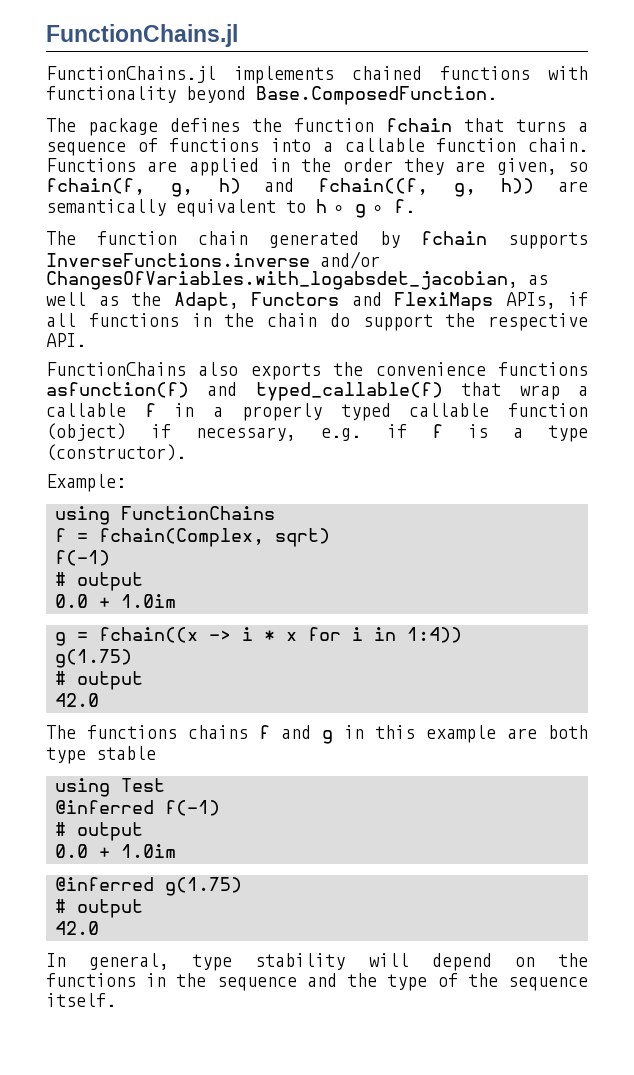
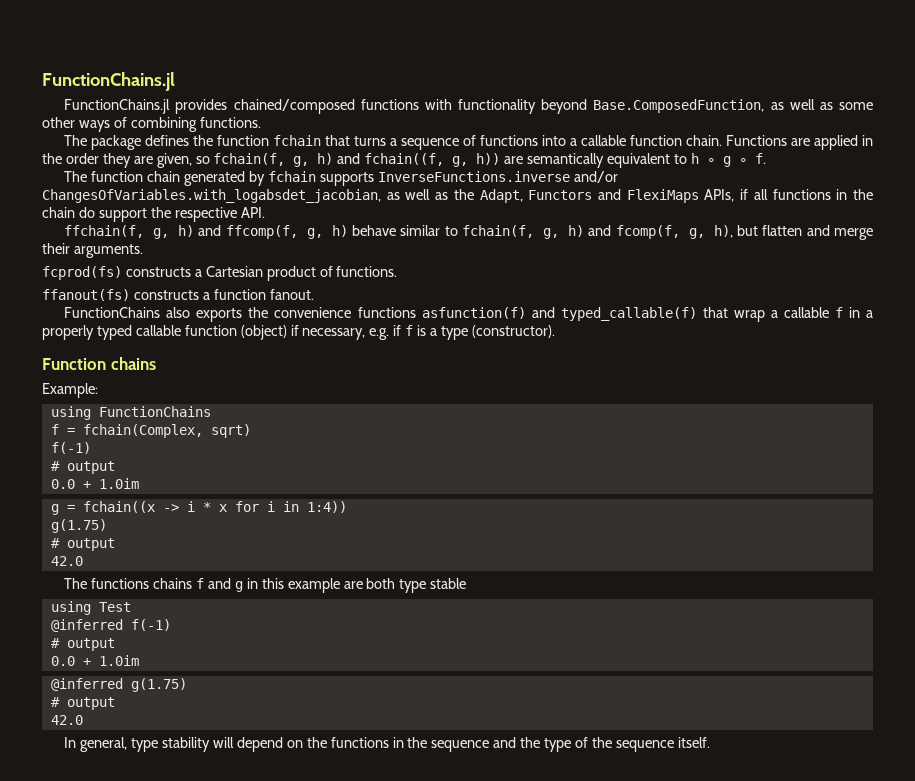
- FunctionChains.jl implements chained functions with functionality beyond Base.ComposedFunction.
+ FunctionChains.jl provides chained/composed functions with functionality beyond Base.ComposedFunction, as well as some other ways of combining functions.
+ ffchain(f, g, h) and ffcomp(f, g, h) behave similar to fchain(f, g, h) and fcomp(f, g, h), but flatten and merge their arguments.
+ fcprod(fs) constructs a Cartesian product of functions.
+ ffanout(fs) constructs a function fanout.
+ Function chains

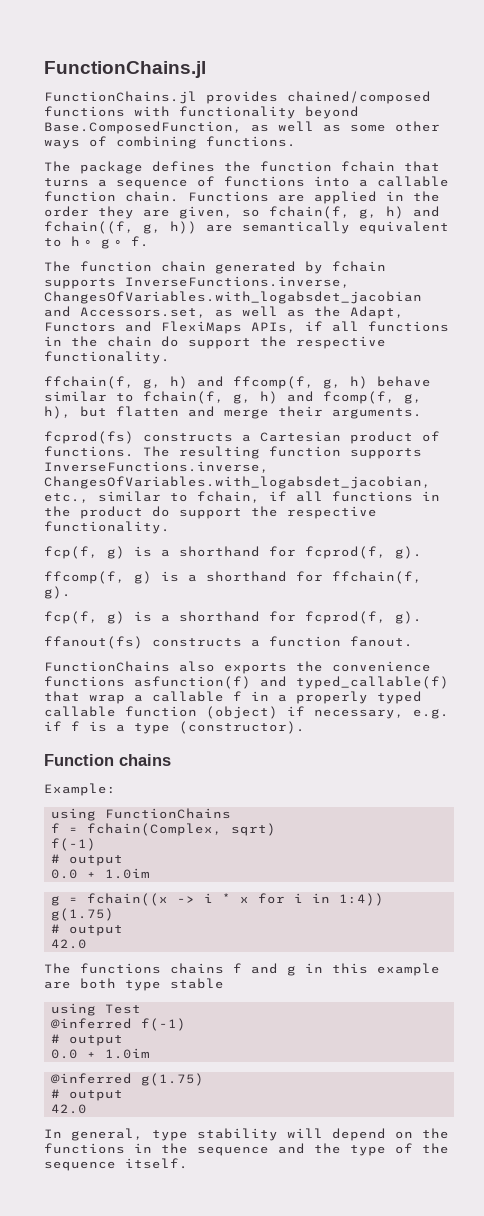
- The function chain generated by fchain supports InverseFunctions.inverse and/or ChangesOfVariables.with_logabsdet_jacobian, as well as the Adapt, Functors and FlexiMaps APIs, if all functions in the chain do support the respective API.
+ The function chain generated by fchain supports InverseFunctions.inverse, ChangesOfVariables.with_logabsdet_jacobian and Accessors.set, as well as the Adapt, Functors and FlexiMaps APIs, if all functions in the chain do support the respective functionality.
+ The resulting function supports InverseFunctions.inverse, ChangesOfVariables.with_logabsdet_jacobian, etc., similar to fchain, if all functions in the product do support the respective functionality.
+ fcp(f, g) is a shorthand for fcprod(f, g).
+ ffcomp(f, g) is a shorthand for ffchain(f, g).
+ fcp(f, g) is a shorthand for fcprod(f, g).

